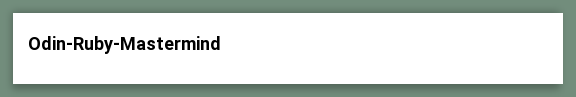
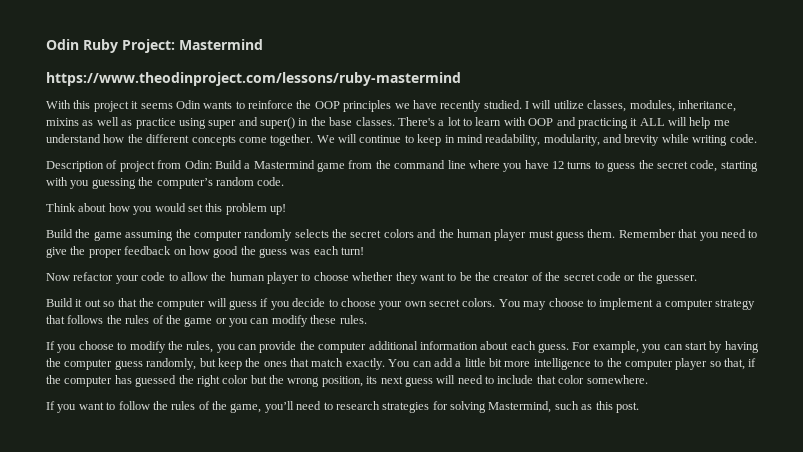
- Odin-Ruby-Mastermind
+ Odin Ruby Project: Mastermind
+ https://www.theodinproject.com/lessons/ruby-mastermind
+ With this project it seems Odin wants to reinforce the OOP principles we have recently studied. I will utilize classes, modules, inheritance, mixins as well as practice using super and super() in the base classes. There's a lot to learn with OOP and practicing it ALL will help me understand how the different concepts come together. We will continue to keep in mind readability, modularity, and brevity while writing code.
+ Description of project from Odin: Build a Mastermind game from the command line where you have 12 turns to guess the secret code, starting with you guessing the computer’s random code.
+ Think about how you would set this problem up!
+ Build the game assuming the computer randomly selects the secret colors and the human player must guess them. Remember that you need to give the proper feedback on how good the guess was each turn!
+ Now refactor your code to allow the human player to choose whether they want to be the creator of the secret code or the guesser.
+ Build it out so that the computer will guess if you decide to choose your own secret colors. You may choose to implement a computer strategy that follows the rules of the game or you can modify these rules.
+ If you choose to modify the rules, you can provide the computer additional information about each guess. For example, you can start by having the computer guess randomly, but keep the ones that match exactly. You can add a little bit more intelligence to the computer player so that, if the computer has guessed the right color but the wrong position, its next guess will need to include that color somewhere.
+ If you want to follow the rules of the game, you’ll need to research strategies for solving Mastermind, such as this post.

